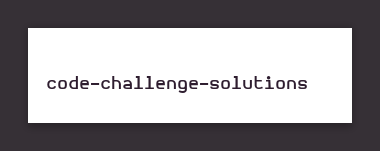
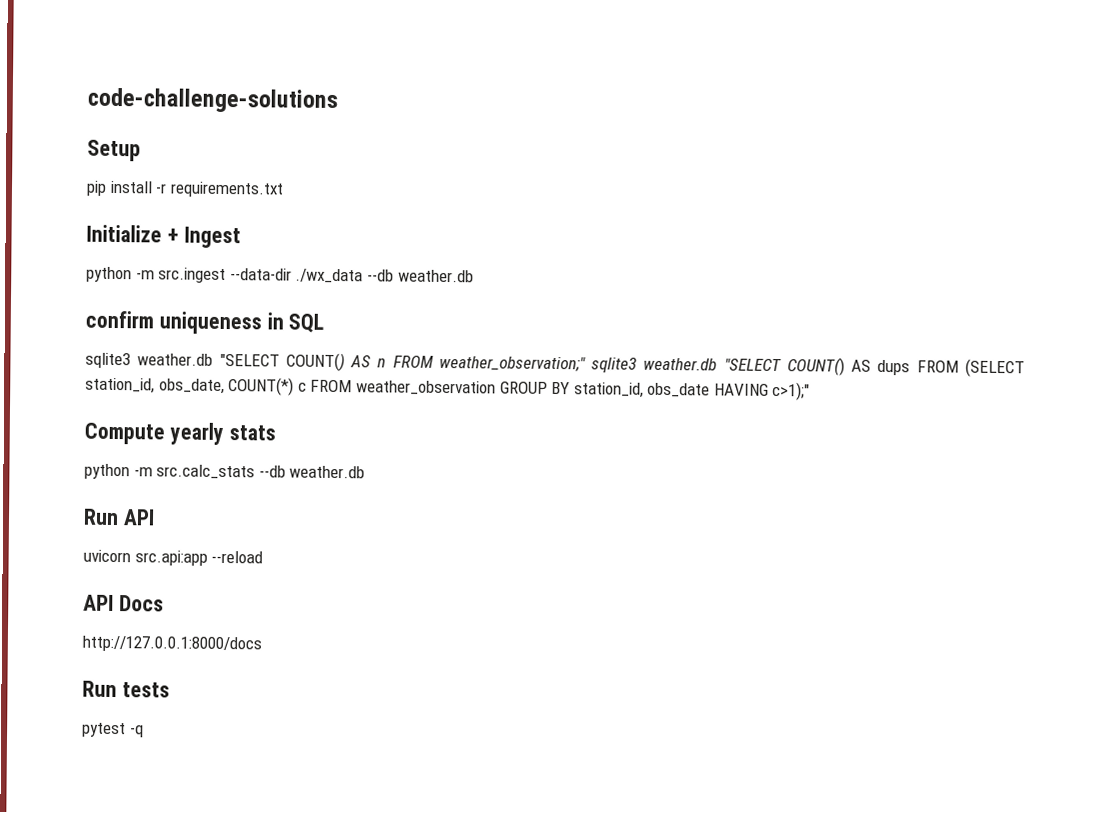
+ Setup
+ pip install -r requirements.txt
+ Initialize + Ingest
+ python -m src.ingest --data-dir ./wx_data --db weather.db
+ confirm uniqueness in SQL
+ sqlite3 weather.db "SELECT COUNT() AS n FROM weather_observation;" sqlite3 weather.db "SELECT COUNT() AS dups FROM (SELECT station_id, obs_date, COUNT(*) c FROM weather_observation GROUP BY station_id, obs_date HAVING c>1);"
+ Compute yearly stats
+ python -m src.calc_stats --db weather.db
+ Run API
+ uvicorn src.api:app --reload
+ API Docs
+ http://127.0.0.1:8000/docs
+ Run tests
+ pytest -q

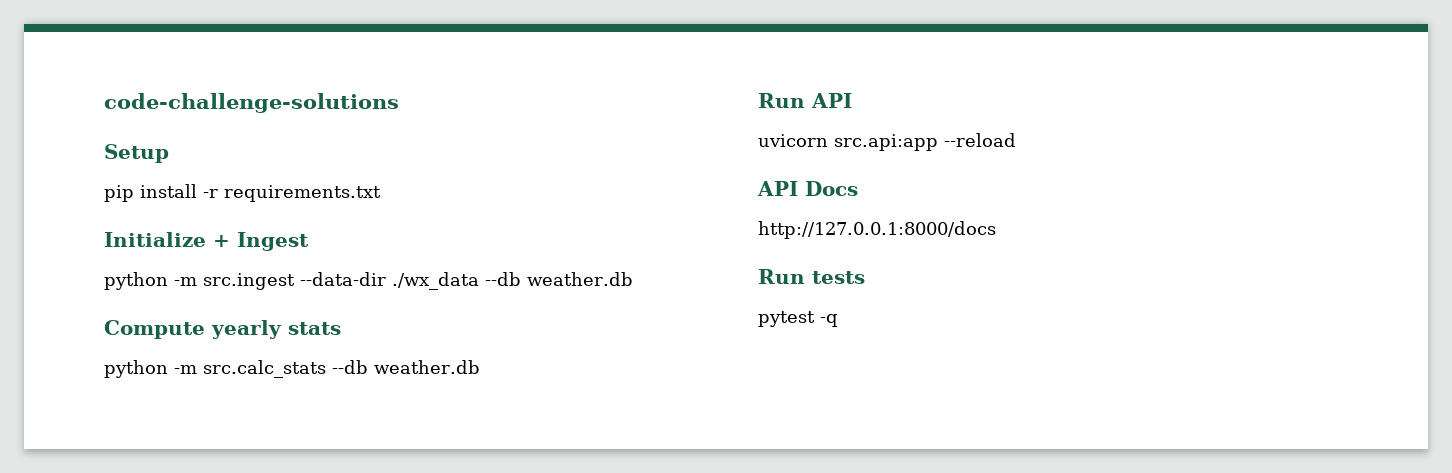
- confirm uniqueness in SQL
- sqlite3 weather.db "SELECT COUNT() AS n FROM weather_observation;" sqlite3 weather.db "SELECT COUNT() AS dups FROM (SELECT station_id, obs_date, COUNT(*) c FROM weather_observation GROUP BY station_id, obs_date HAVING c>1);"

